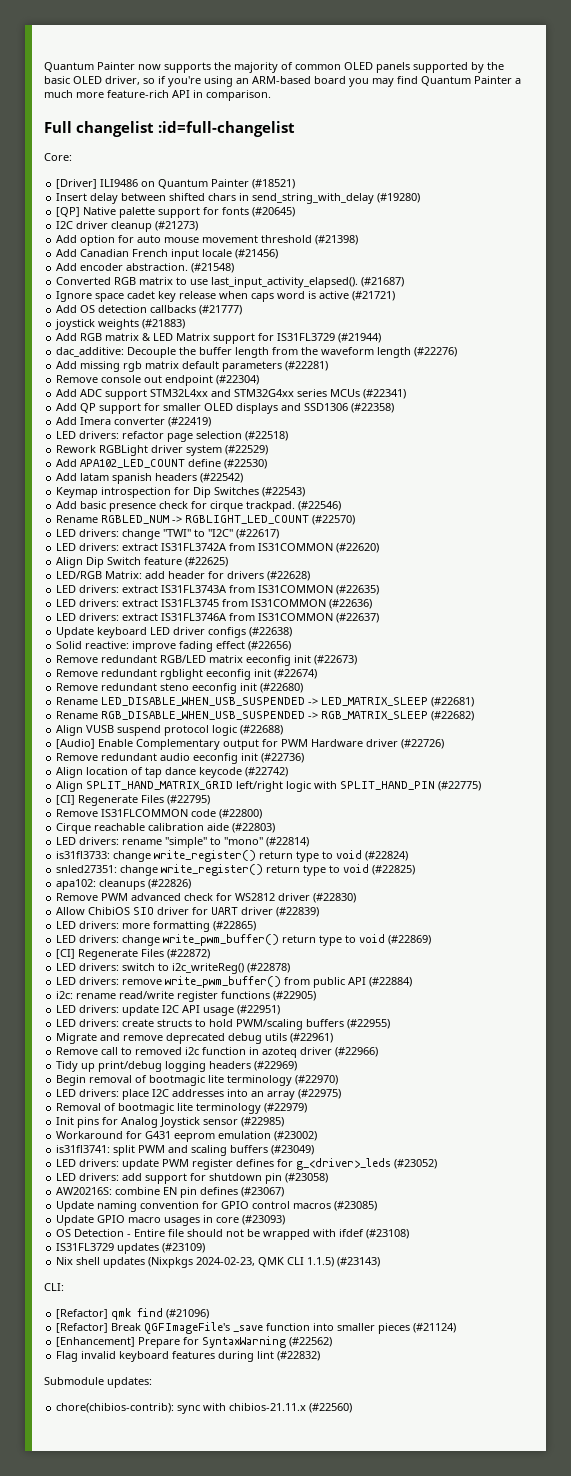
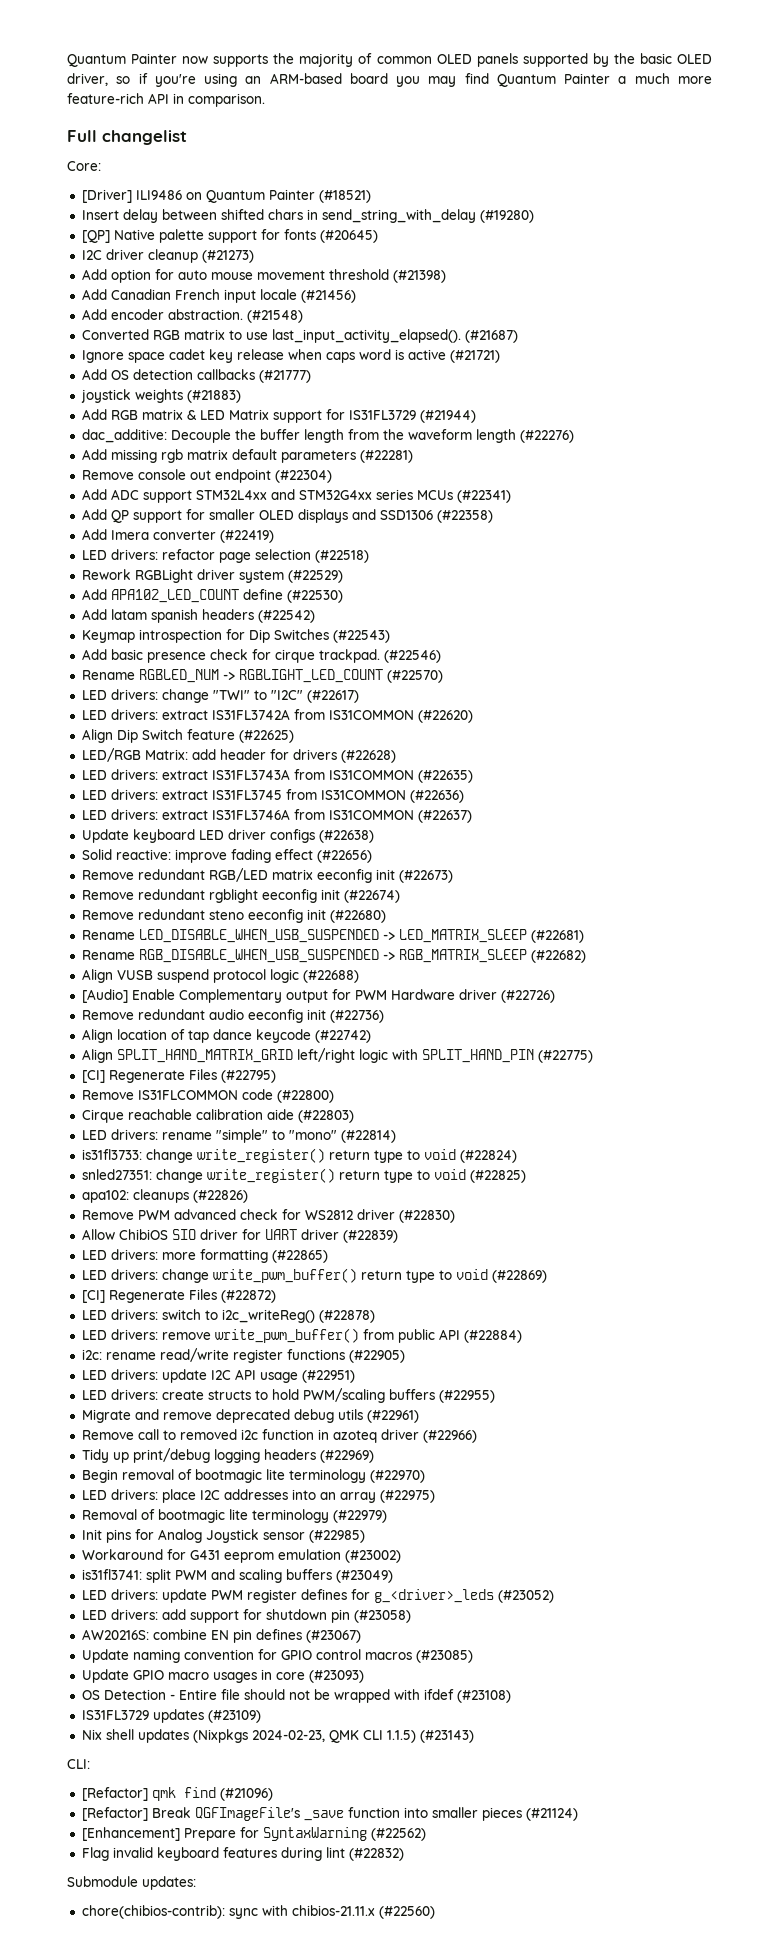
- Full changelist :id=full-changelist
+ Full changelist

